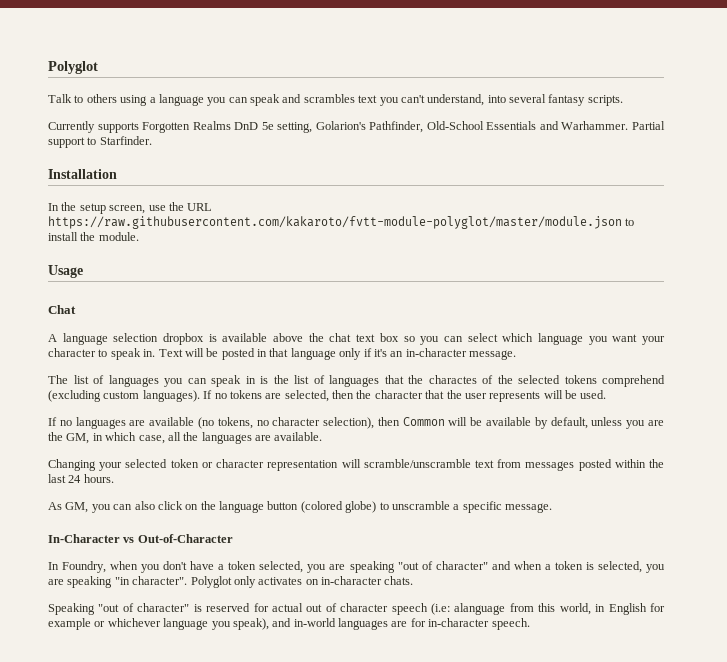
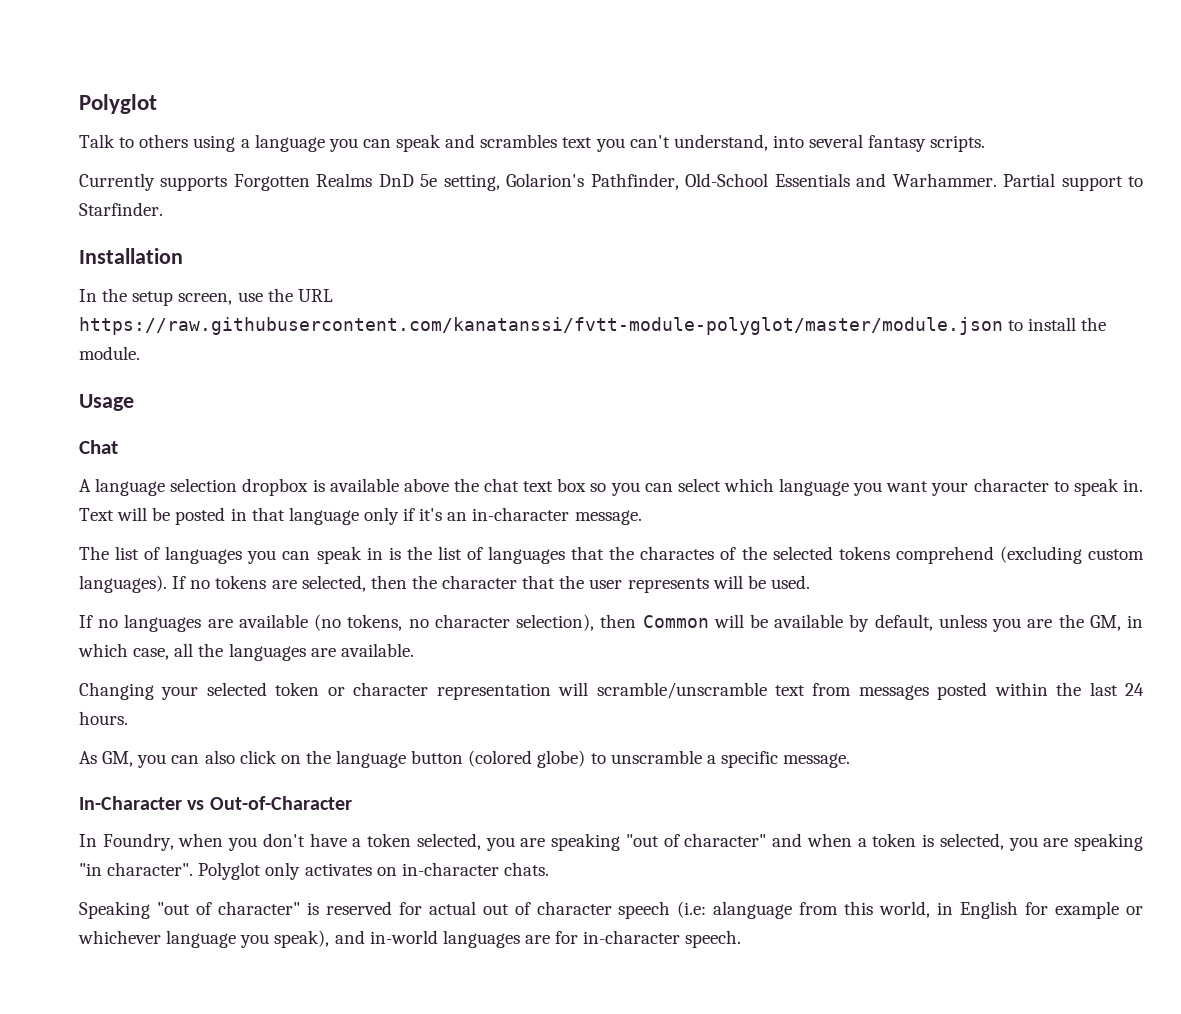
- In the setup screen, use the URL https://raw.githubusercontent.com/kakaroto/fvtt-module-polyglot/master/module.json to install the module.
+ In the setup screen, use the URL https://raw.githubusercontent.com/kanatanssi/fvtt-module-polyglot/master/module.json to install the module.

